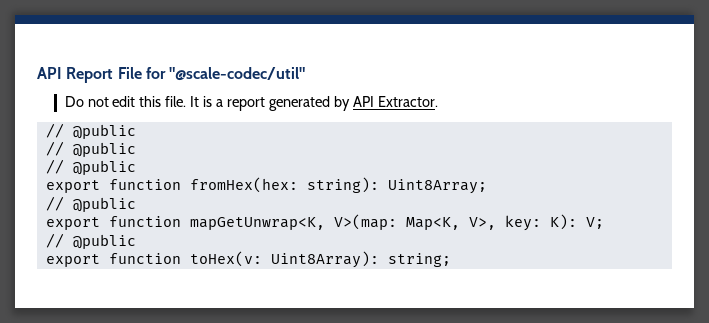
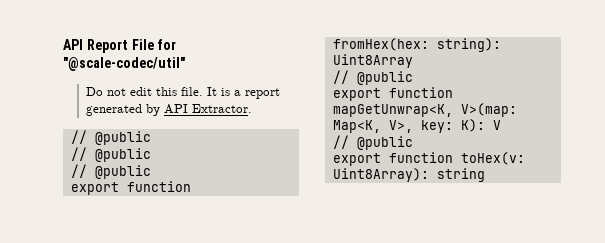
- export function fromHex(hex: string): Uint8Array;
+ export function fromHex(hex: string): Uint8Array
- export function mapGetUnwrap<K, V>(map: Map<K, V>, key: K): V;
+ export function mapGetUnwrap<K, V>(map: Map<K, V>, key: K): V
- export function toHex(v: Uint8Array): string;
+ export function toHex(v: Uint8Array): string

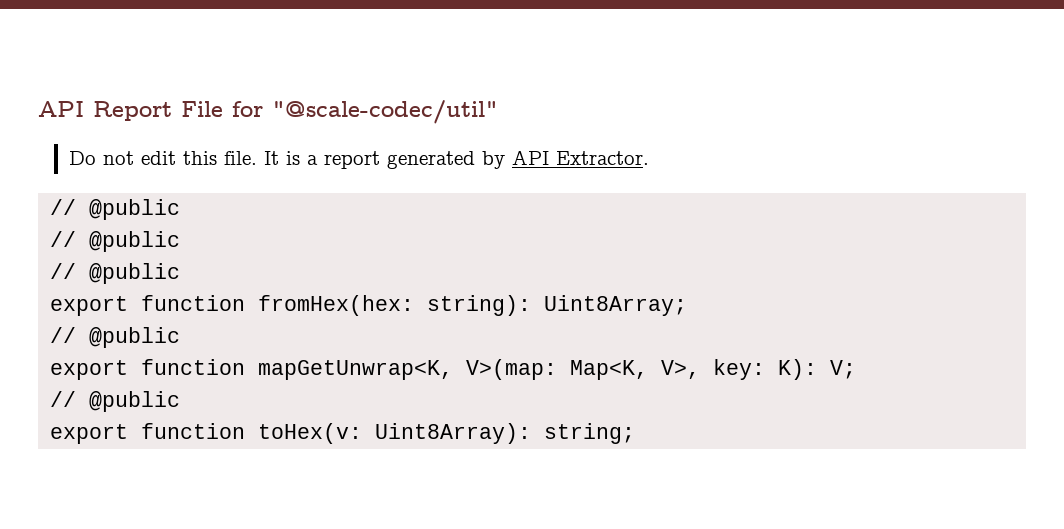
- export function fromHex(hex: string): Uint8Array
+ export function fromHex(hex: string): Uint8Array;
- export function mapGetUnwrap<K, V>(map: Map<K, V>, key: K): V
+ export function mapGetUnwrap<K, V>(map: Map<K, V>, key: K): V;
- export function toHex(v: Uint8Array): string
+ export function toHex(v: Uint8Array): string;

